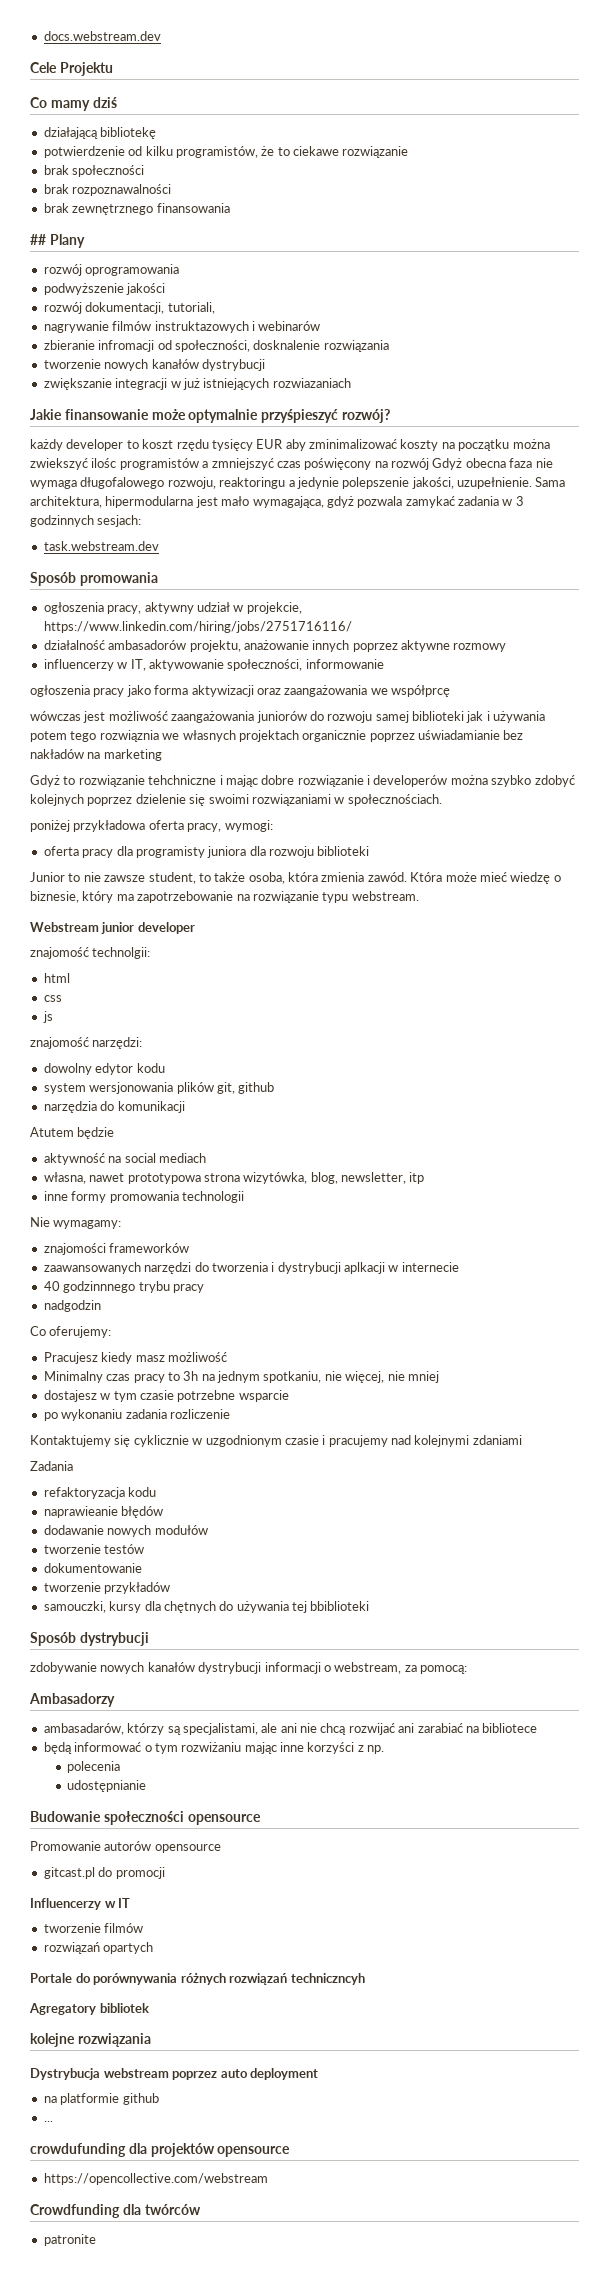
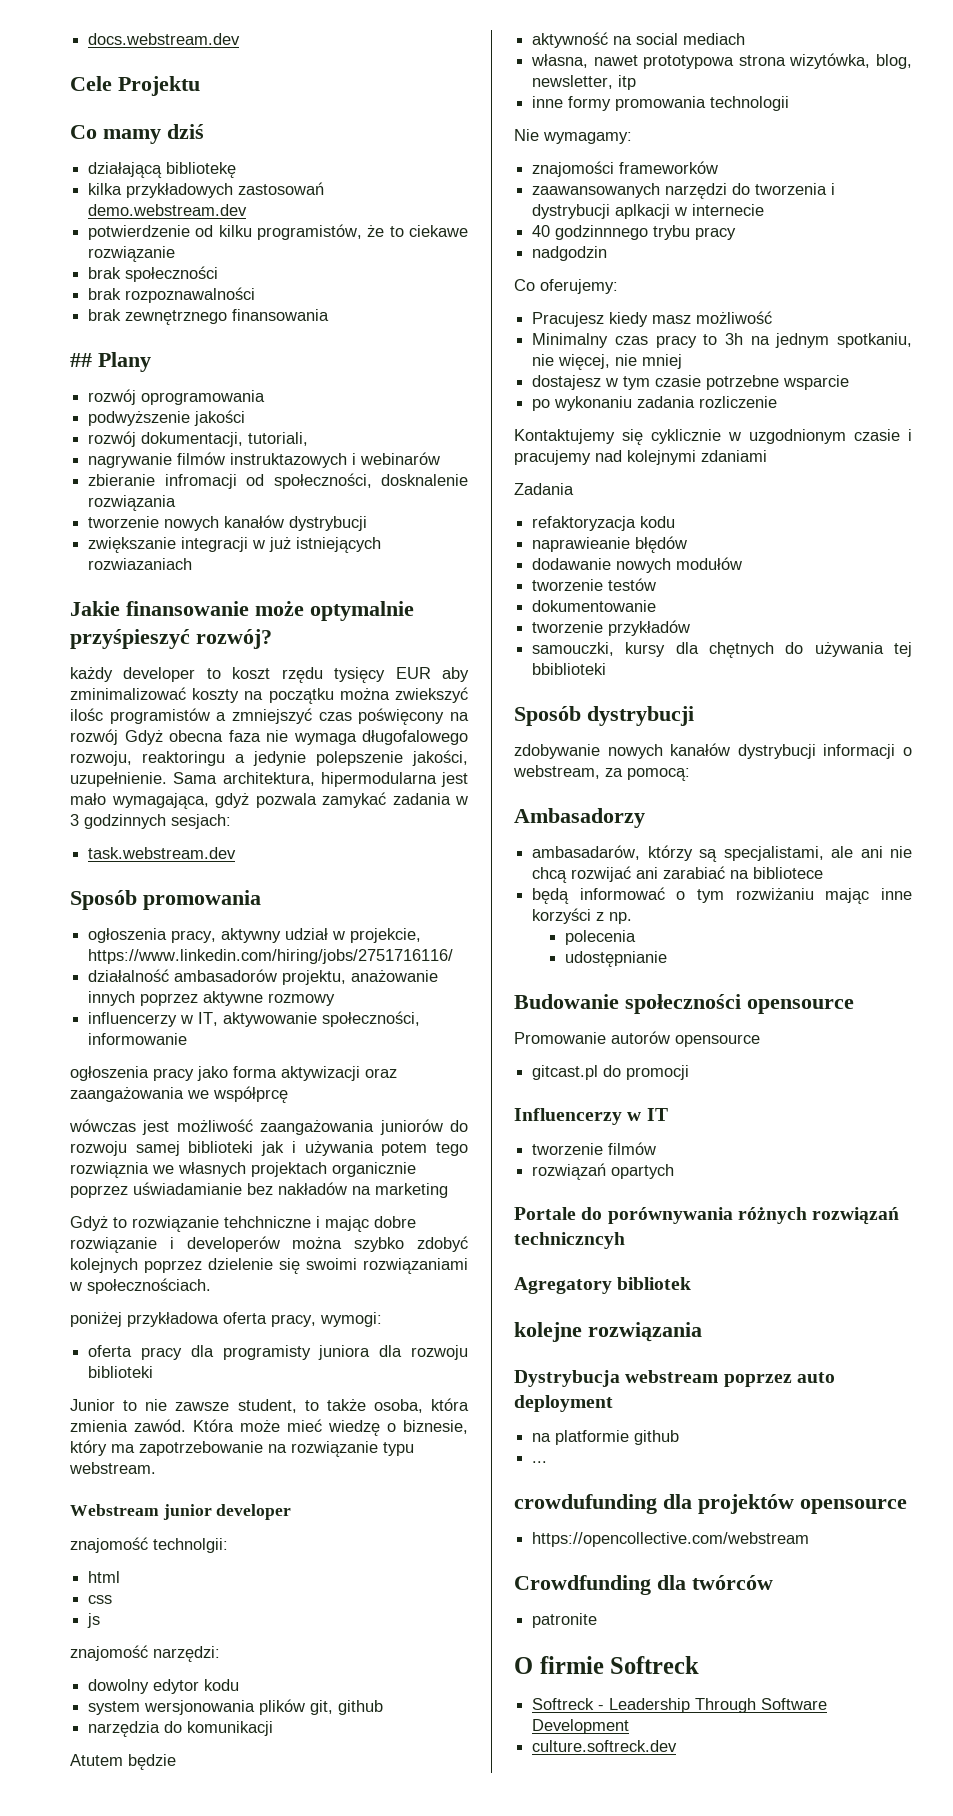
+ kilka przykładowych zastosowań demo.webstream.dev
+ O firmie Softreck
+ Softreck - Leadership Through Software Development
+ culture.softreck.dev

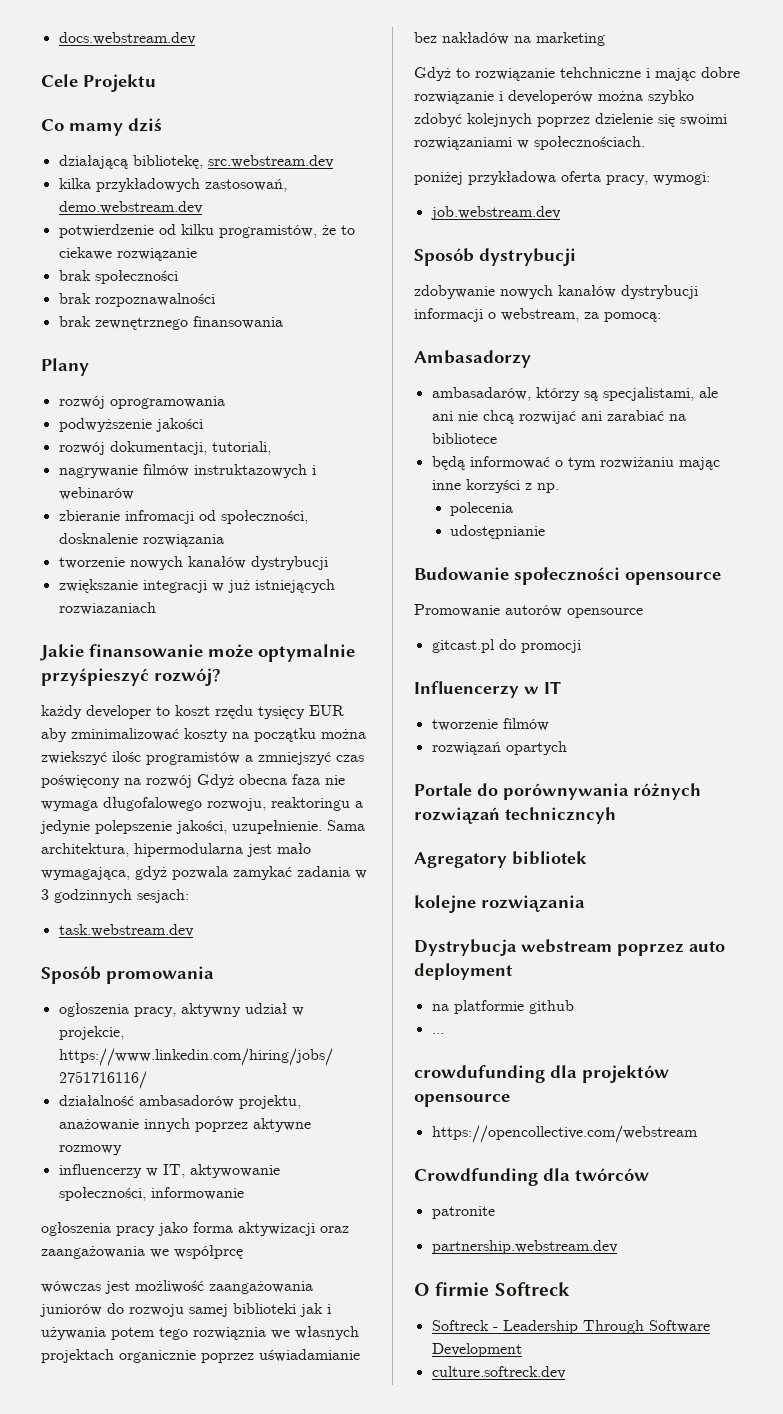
- działającą bibliotekę
+ działającą bibliotekę, src.webstream.dev
- kilka przykładowych zastosowań demo.webstream.dev
+ kilka przykładowych zastosowań, demo.webstream.dev
- ## Plany
+ Plany
- oferta pracy dla programisty juniora dla rozwoju biblioteki
- Junior to nie zawsze student, to także osoba, która zmienia zawód. Która może mieć wiedzę o biznesie, który ma zapotrzebowanie na rozwiązanie typu webstream.
- Webstream junior developer
- znajomość technolgii:
- html
- css
- js
- znajomość narzędzi:
- dowolny edytor kodu
- system wersjonowania plików git, github
- narzędzia do komunikacji
- Atutem będzie
- aktywność na social mediach
- własna, nawet prototypowa strona wizytówka, blog, newsletter, itp
- inne formy promowania technologii
- Nie wymagamy:
- znajomości frameworków
- zaawansowanych narzędzi do tworzenia i dystrybucji aplkacji w internecie
- 40 godzinnnego trybu pracy
- nadgodzin
- Co oferujemy:
- Pracujesz kiedy masz możliwość
- Minimalny czas pracy to 3h na jednym spotkaniu, nie więcej, nie mniej
- dostajesz w tym czasie potrzebne wsparcie
- po wykonaniu zadania rozliczenie
- Kontaktujemy się cyklicznie w uzgodnionym czasie i pracujemy nad kolejnymi zdaniami
- Zadania
- refaktoryzacja kodu
- naprawieanie błędów
- dodawanie nowych modułów
- tworzenie testów
- dokumentowanie
- tworzenie przykładów
- samouczki, kursy dla chętnych do używania tej bbiblioteki
+ job.webstream.dev
+ partnership.webstream.dev

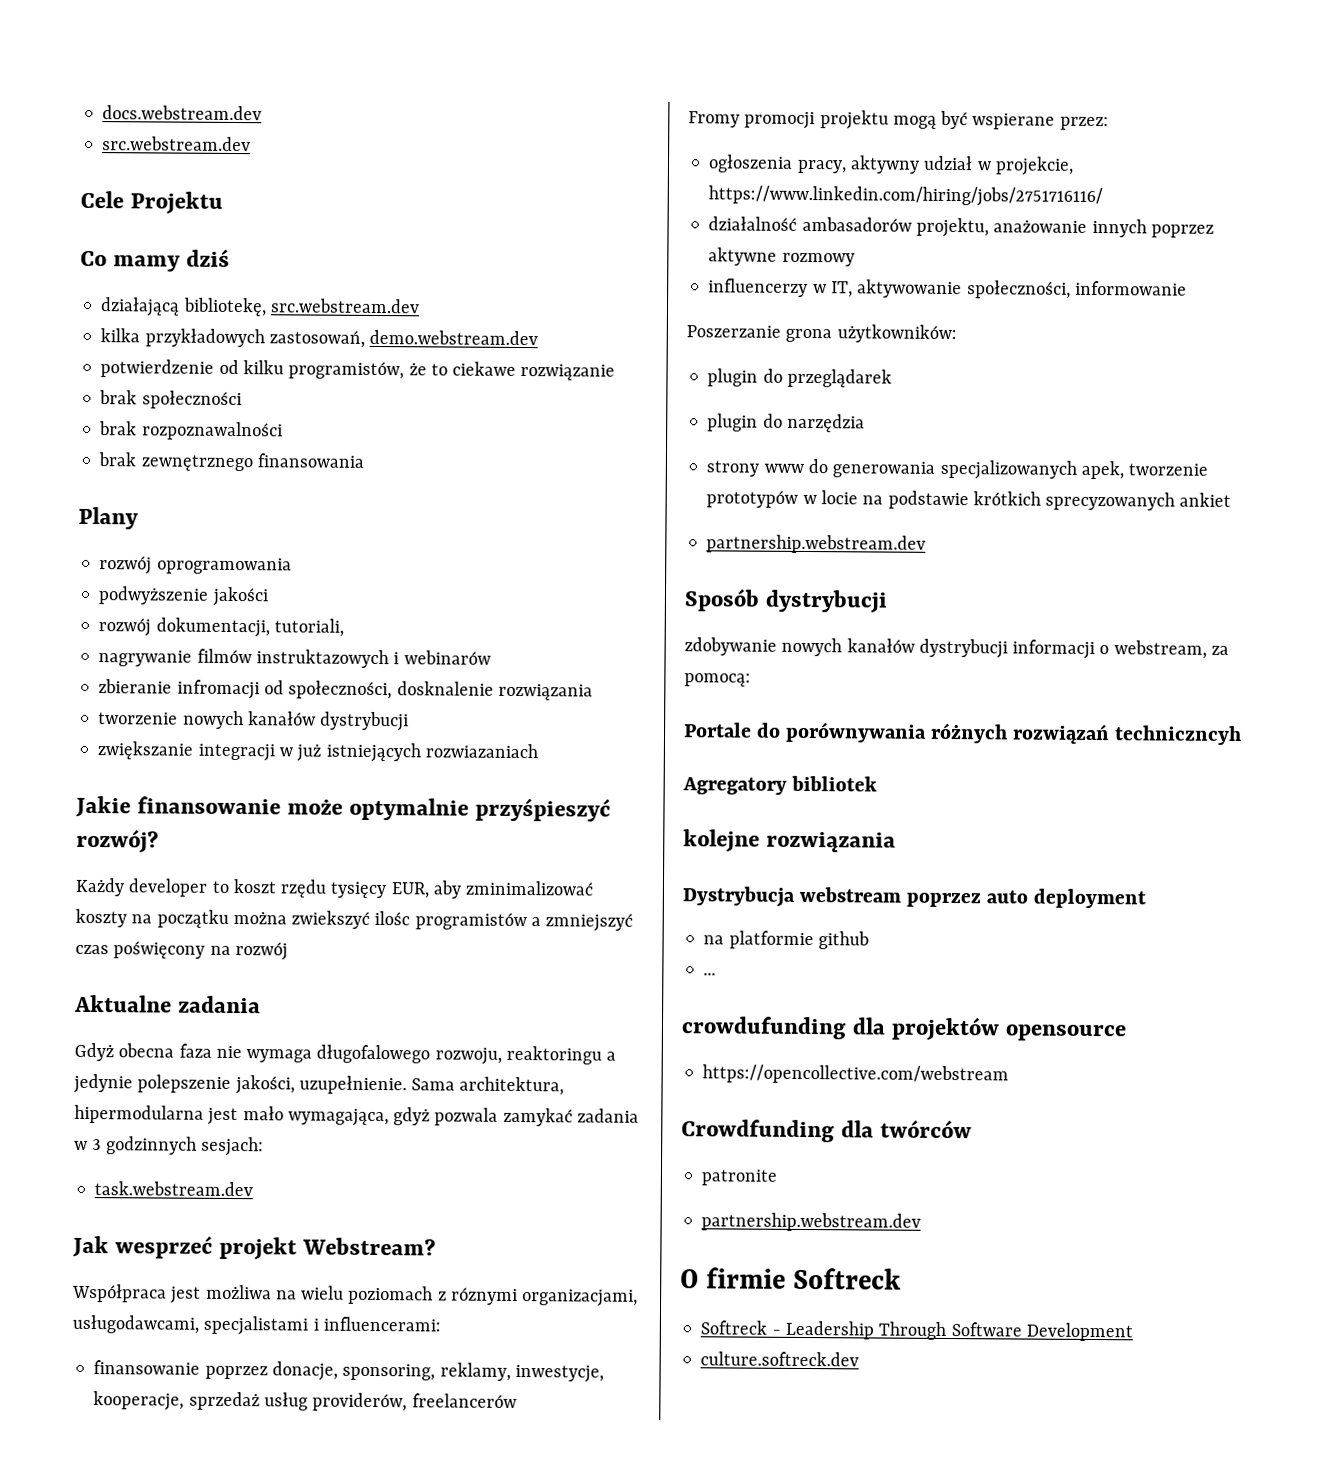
  docs.webstream.dev
+ src.webstream.dev
- każdy developer to koszt rzędu tysięcy EUR aby zminimalizować koszty na początku można zwiekszyć ilośc programistów a zmniejszyć czas poświęcony na rozwój Gdyż obecna faza nie wymaga długofalowego rozwoju, reaktoringu a jedynie polepszenie jakości, uzupełnienie.
+ Każdy developer to koszt rzędu tysięcy EUR, aby zminimalizować koszty na początku można zwiekszyć ilośc programistów a zmniejszyć czas poświęcony na rozwój
+ Aktualne zadania
+ Gdyż obecna faza nie wymaga długofalowego rozwoju, reaktoringu a jedynie polepszenie jakości, uzupełnienie.
- Sposób promowania
+ Jak wesprzeć projekt Webstream?
+ Współpraca jest możliwa na wielu poziomach z róznymi organizacjami, usługodawcami, specjalistami i influencerami:
+ finansowanie poprzez donacje, sponsoring, reklamy, inwestycje, kooperacje, sprzedaż usług providerów, freelancerów
+ Fromy promocji projektu mogą być wspierane przez:
- ogłoszenia pracy jako forma aktywizacji oraz zaangażowania we współprcę
- wówczas jest możliwość zaangażowania juniorów do rozwoju samej biblioteki jak i używania potem tego rozwiąznia we własnych projektach organicznie poprzez uświadamianie bez nakładów na marketing
- Gdyż to rozwiązanie tehchniczne i mając dobre rozwiązanie i developerów można szybko zdobyć kolejnych poprzez dzielenie się swoimi rozwiązaniami w społecznościach.
- poniżej przykładowa oferta pracy, wymogi:
- job.webstream.dev
+ Poszerzanie grona użytkowników:
+ plugin do przeglądarek
+ plugin do narzędzia
+ strony www do generowania specjalizowanych apek, tworzenie prototypów w locie na podstawie krótkich sprecyzowanych ankiet
+ partnership.webstream.dev
- Ambasadorzy
- ambasadarów, którzy są specjalistami, ale ani nie chcą rozwijać ani zarabiać na bibliotece
- będą informować o tym rozwiżaniu mając inne korzyści z np.
- polecenia
- udostępnianie
- Budowanie społeczności opensource
- Promowanie autorów opensource
- gitcast.pl do promocji
- Influencerzy w IT
- tworzenie filmów
- rozwiązań opartych

